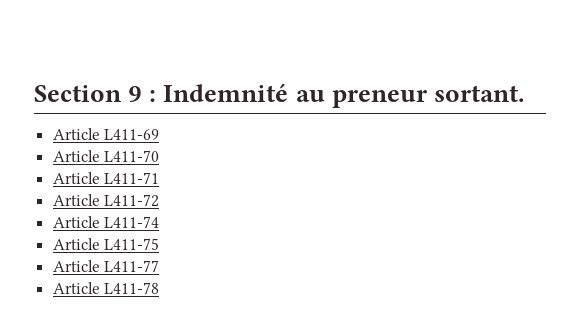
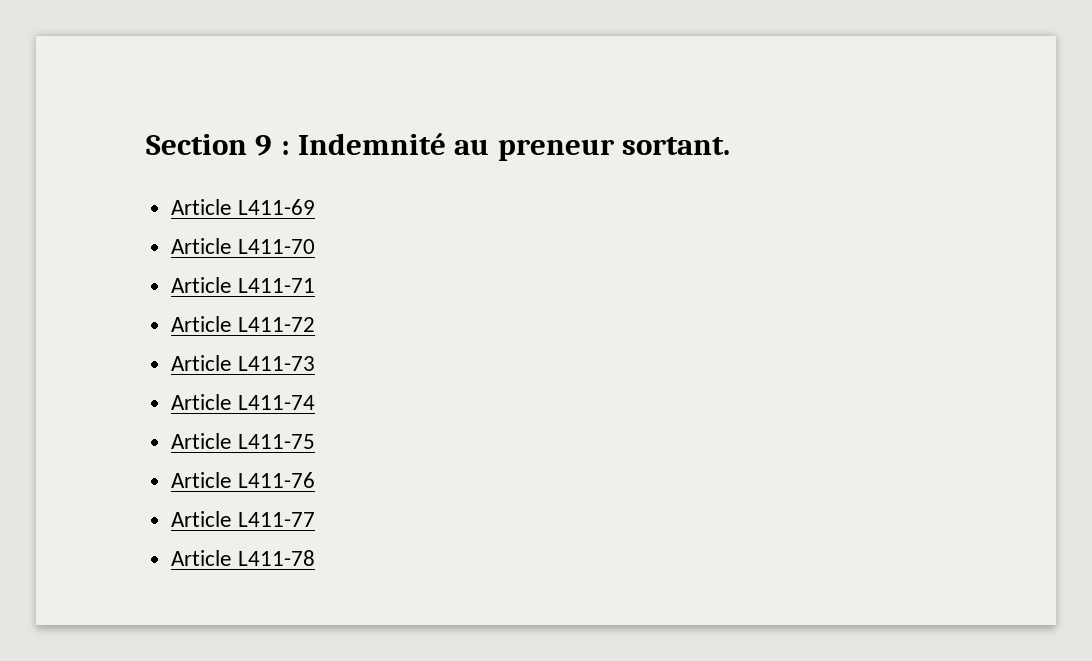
+ Article L411-73
+ Article L411-76

